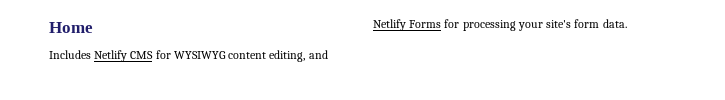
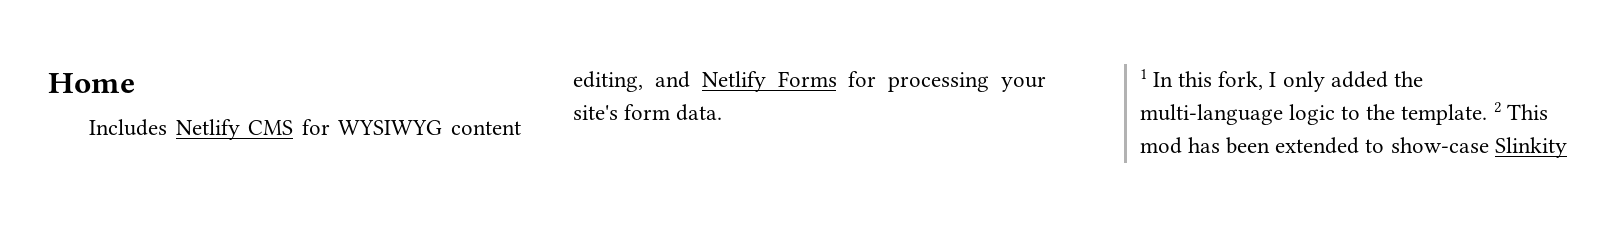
+ 1 In this fork, I only added the multi-language logic to the template. 2 This mod has been extended to show-case Slinkity

